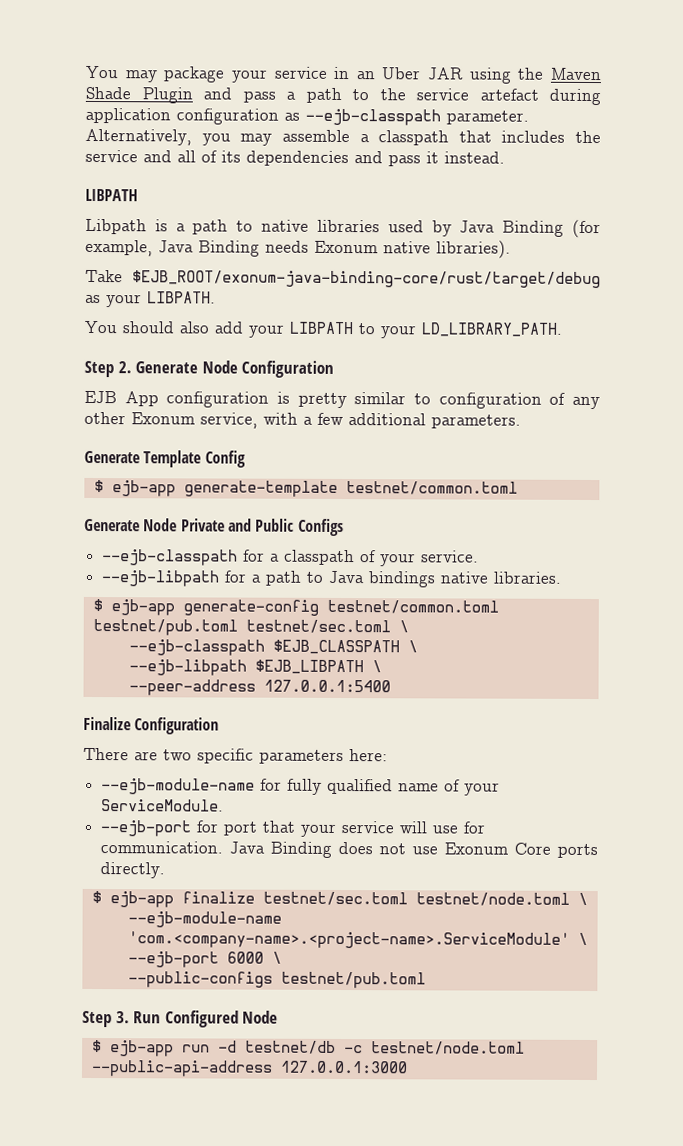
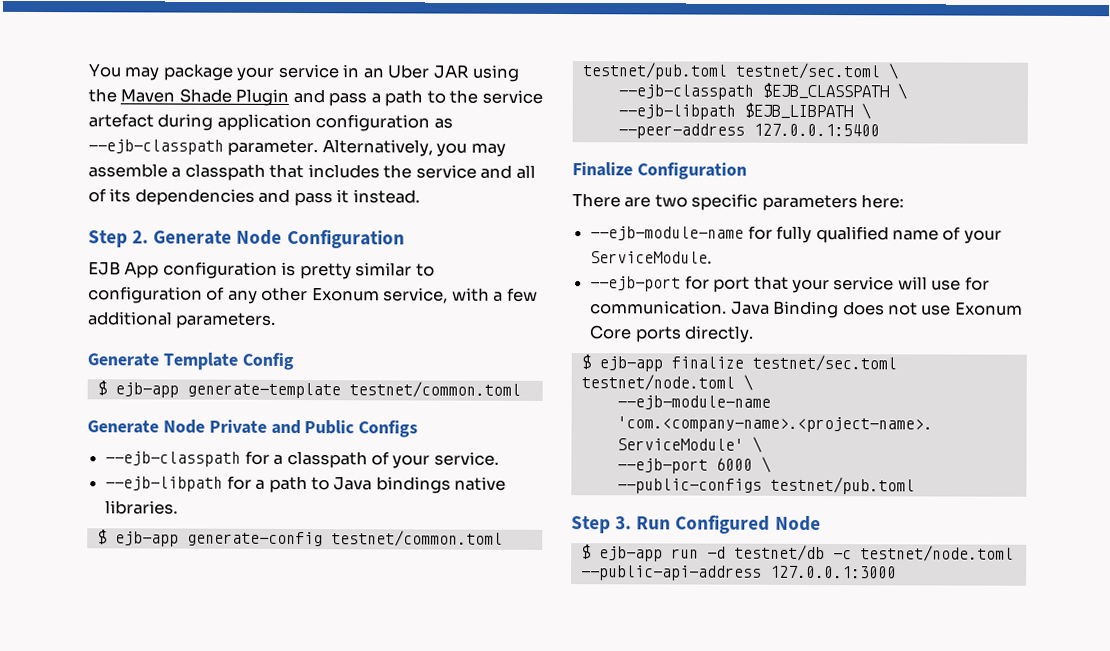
  Alternatively, you may assemble a classpath that includes the service and all of its dependencies and pass it instead.
- LIBPATH
- Libpath is a path to native libraries used by Java Binding (for example, Java Binding needs Exonum native libraries).
- Take $EJB_ROOT/exonum-java-binding-core/rust/target/debug as your LIBPATH.
- You should also add your LIBPATH to your LD_LIBRARY_PATH.

